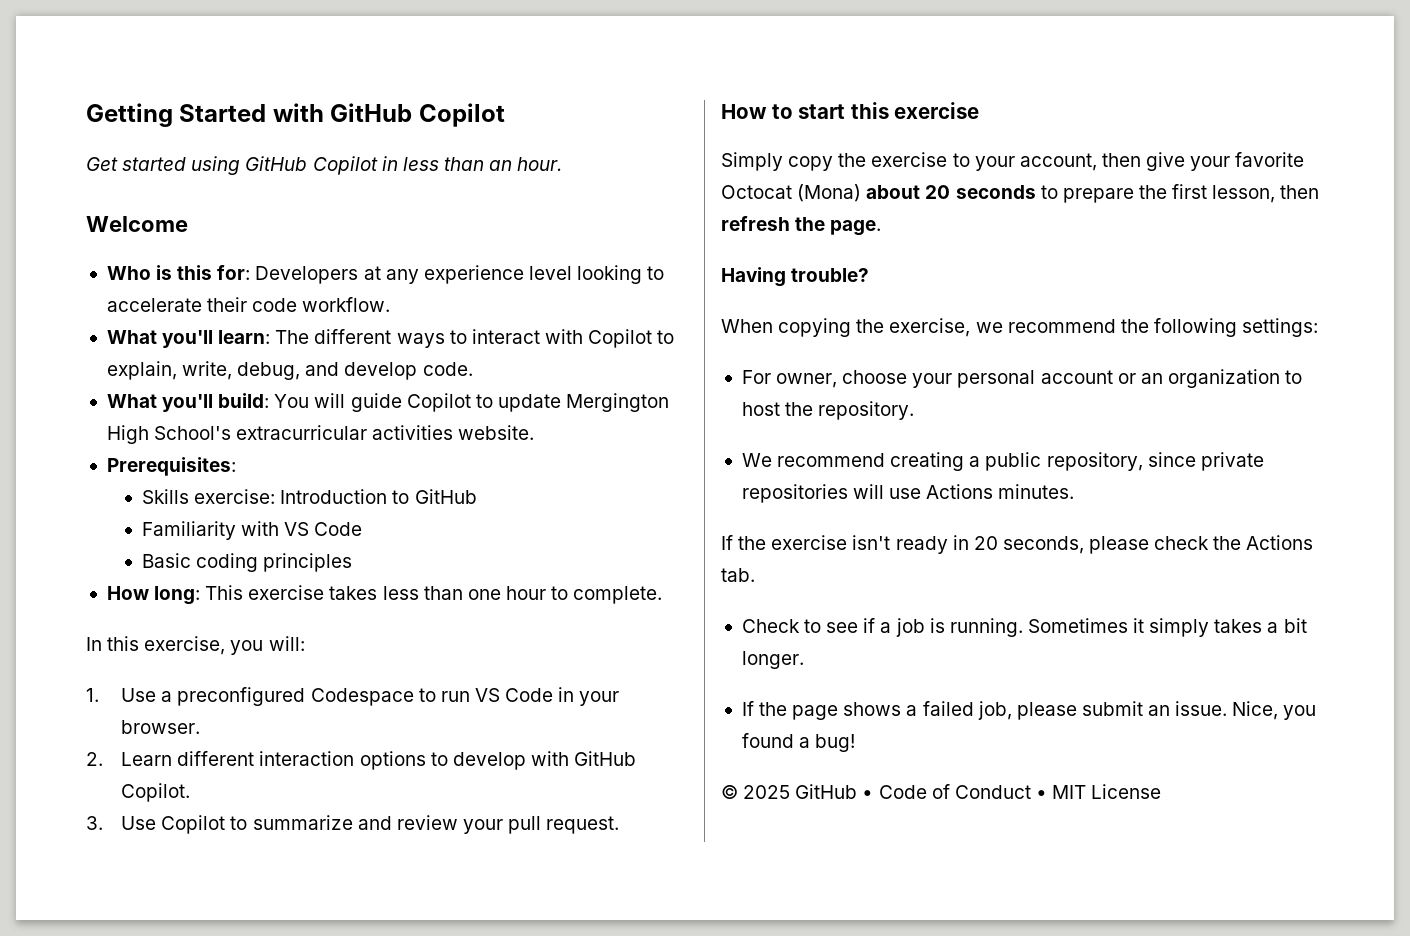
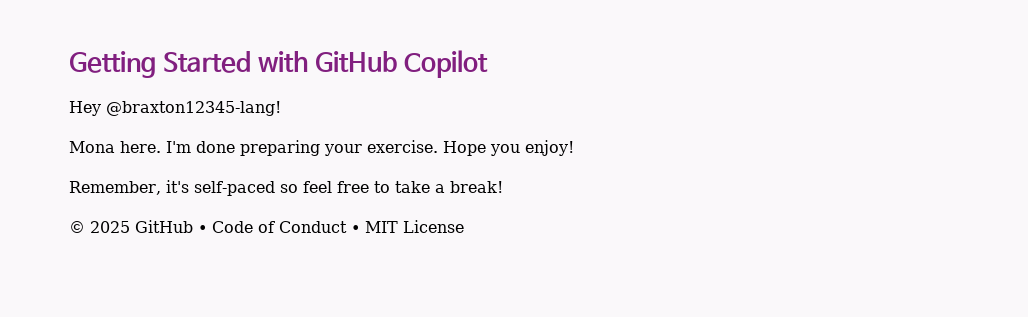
- Get started using GitHub Copilot in less than an hour.
- Welcome
- Who is this for: Developers at any experience level looking to accelerate their code workflow.
- What you'll learn: The different ways to interact with Copilot to explain, write, debug, and develop code.
- What you'll build: You will guide Copilot to update Mergington High School's extracurricular activities website.
- Prerequisites:
- Skills exercise: Introduction to GitHub
- Familiarity with VS Code
- Basic coding principles
- How long: This exercise takes less than one hour to complete.
- In this exercise, you will:
- 1. Use a preconfigured Codespace to run VS Code in your browser.
- 2. Learn different interaction options to develop with GitHub Copilot.
- 3. Use Copilot to summarize and review your pull request.
- How to start this exercise
- Simply copy the exercise to your account, then give your favorite Octocat (Mona) about 20 seconds to prepare the first lesson, then refresh the page.
- Having trouble?
- When copying the exercise, we recommend the following settings:
- For owner, choose your personal account or an organization to host the repository.
- We recommend creating a public repository, since private repositories will use Actions minutes.
- If the exercise isn't ready in 20 seconds, please check the Actions tab.
- Check to see if a job is running. Sometimes it simply takes a bit longer.
- If the page shows a failed job, please submit an issue. Nice, you found a bug!
+ Hey @braxton12345-lang!
+ Mona here. I'm done preparing your exercise. Hope you enjoy!
+ Remember, it's self-paced so feel free to take a break!

